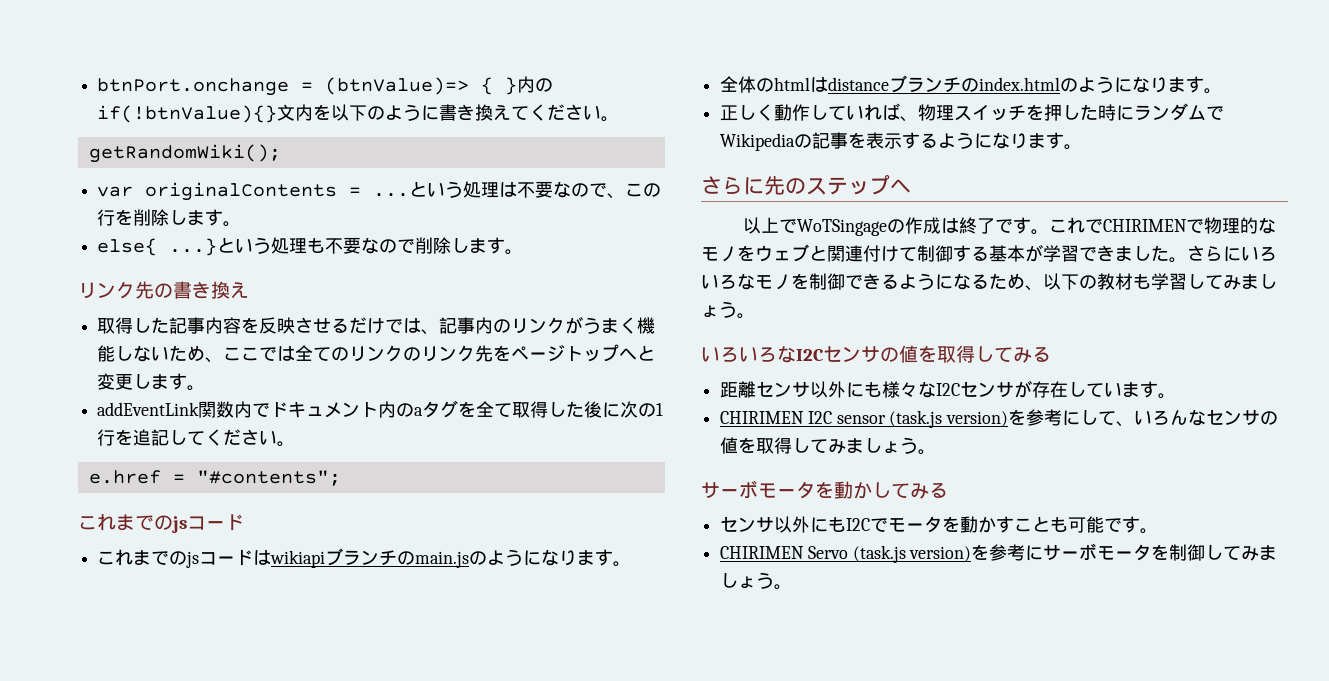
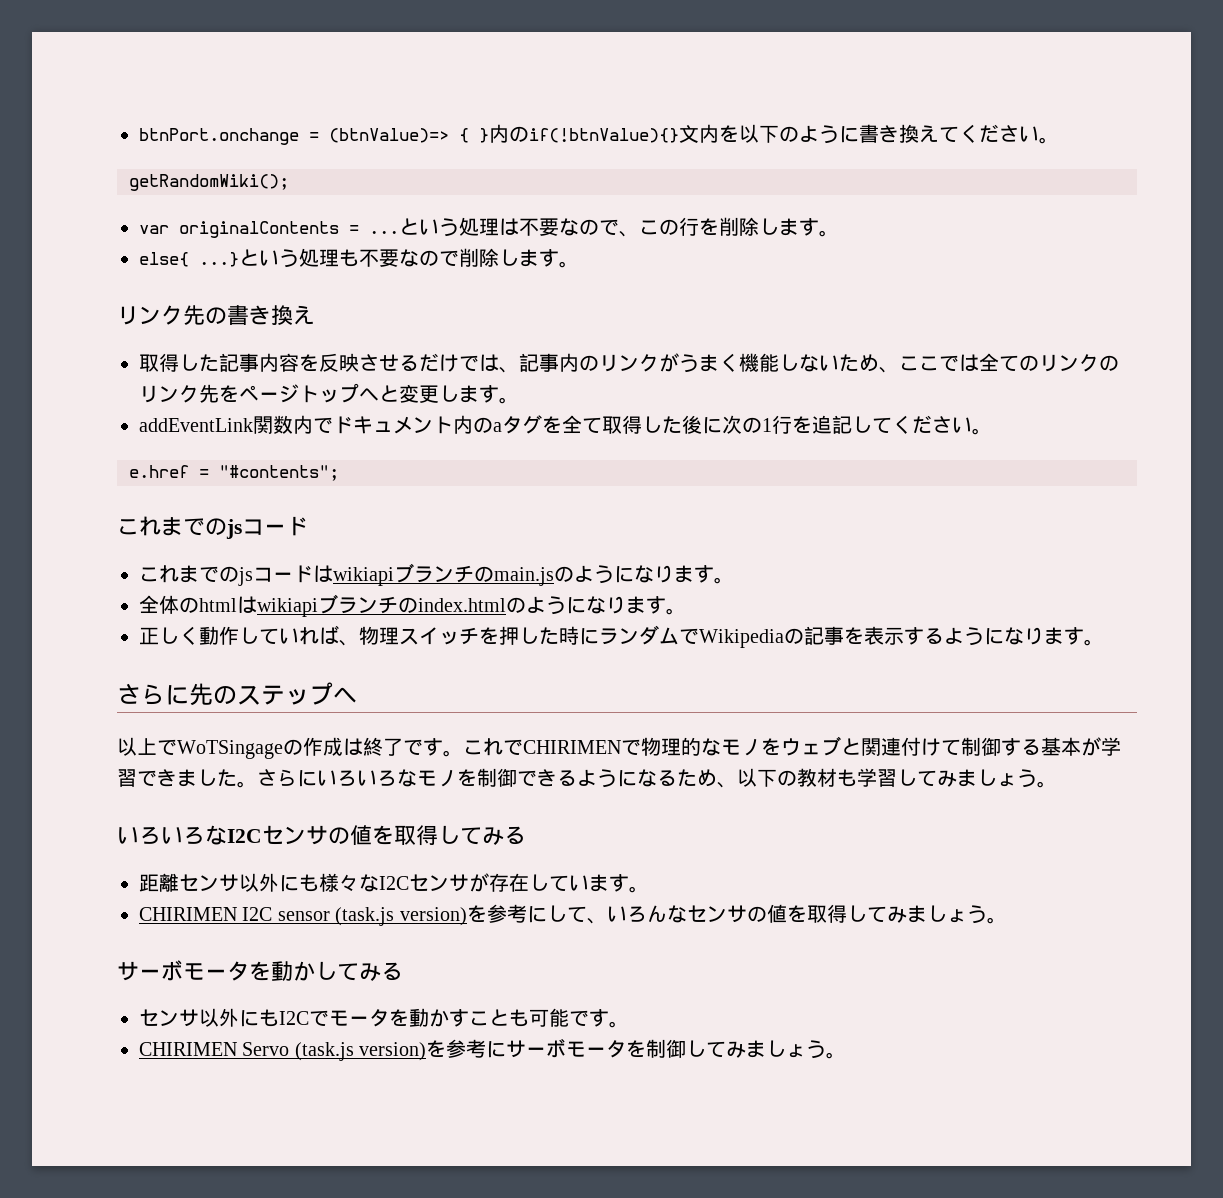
- 全体のhtmlはdistanceブランチのindex.htmlのようになります。
+ 全体のhtmlはwikiapiブランチのindex.htmlのようになります。

